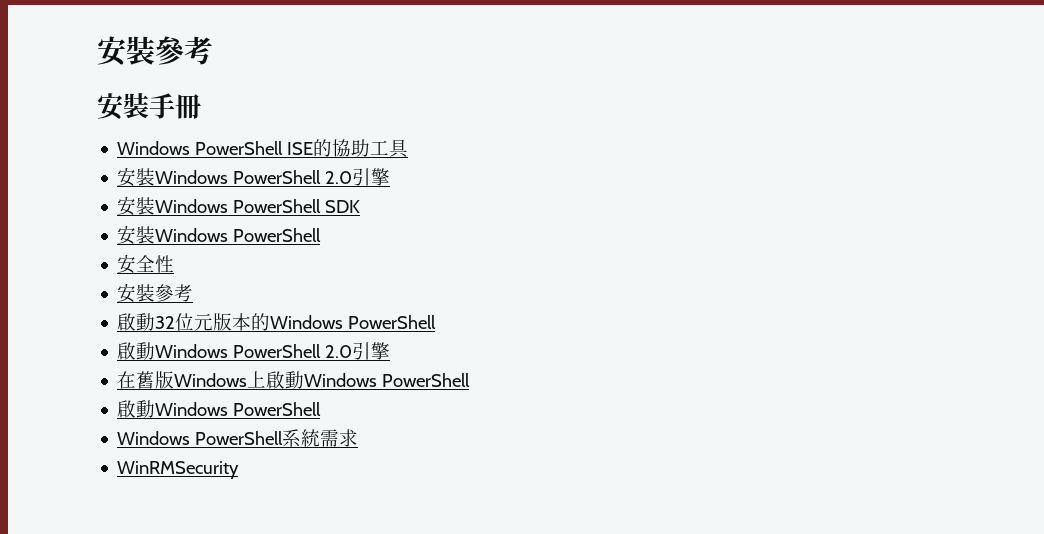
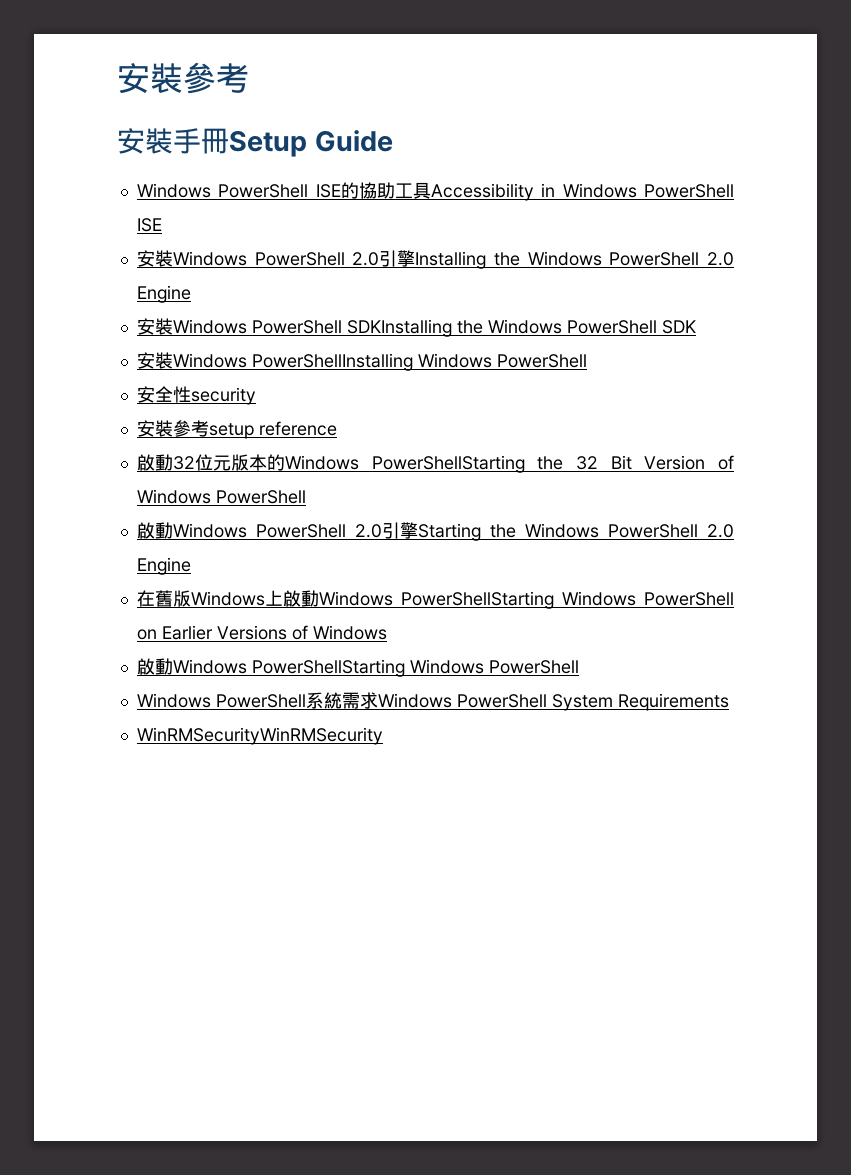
- 安裝手冊
+ 安裝手冊Setup Guide
- Windows PowerShell ISE的協助工具
+ Windows PowerShell ISE的協助工具Accessibility in Windows PowerShell ISE
- 安裝Windows PowerShell 2.0引擎
- 安裝Windows PowerShell SDK
- 安裝Windows PowerShell
+ 安裝Windows PowerShell 2.0引擎Installing the Windows PowerShell 2.0 Engine
+ 安裝Windows PowerShell SDKInstalling the Windows PowerShell SDK
+ 安裝Windows PowerShellInstalling Windows PowerShell
- 安全性
- 安裝參考
+ 安全性security
+ 安裝參考setup reference
- 啟動32位元版本的Windows PowerShell
+ 啟動32位元版本的Windows PowerShellStarting the 32 Bit Version of Windows PowerShell
- 啟動Windows PowerShell 2.0引擎
+ 啟動Windows PowerShell 2.0引擎Starting the Windows PowerShell 2.0 Engine
- 在舊版Windows上啟動Windows PowerShell
- 啟動Windows PowerShell
+ 在舊版Windows上啟動Windows PowerShellStarting Windows PowerShell on Earlier Versions of Windows
+ 啟動Windows PowerShellStarting Windows PowerShell
- Windows PowerShell系統需求
- WinRMSecurity
+ Windows PowerShell系統需求Windows PowerShell System Requirements
+ WinRMSecurityWinRMSecurity

